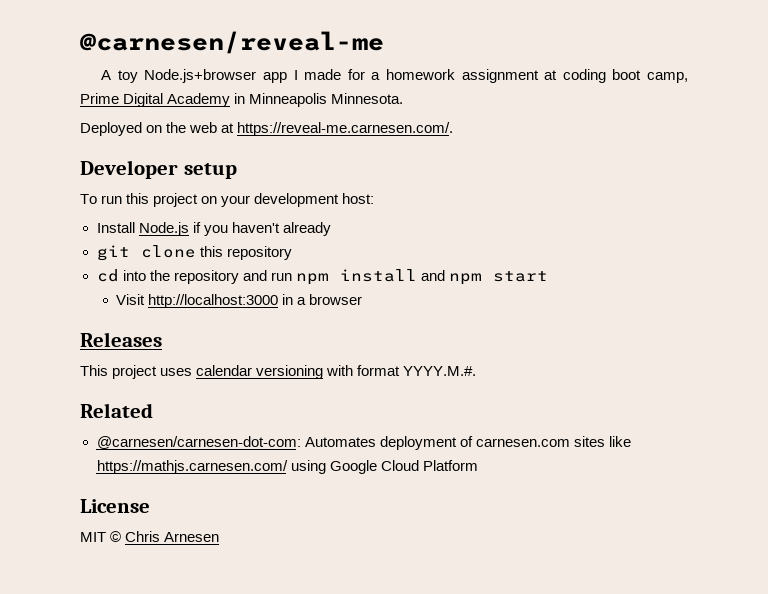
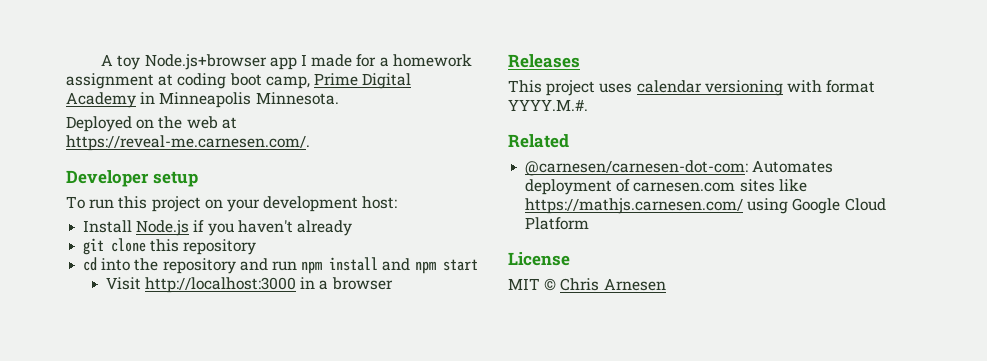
- @carnesen/reveal-me

